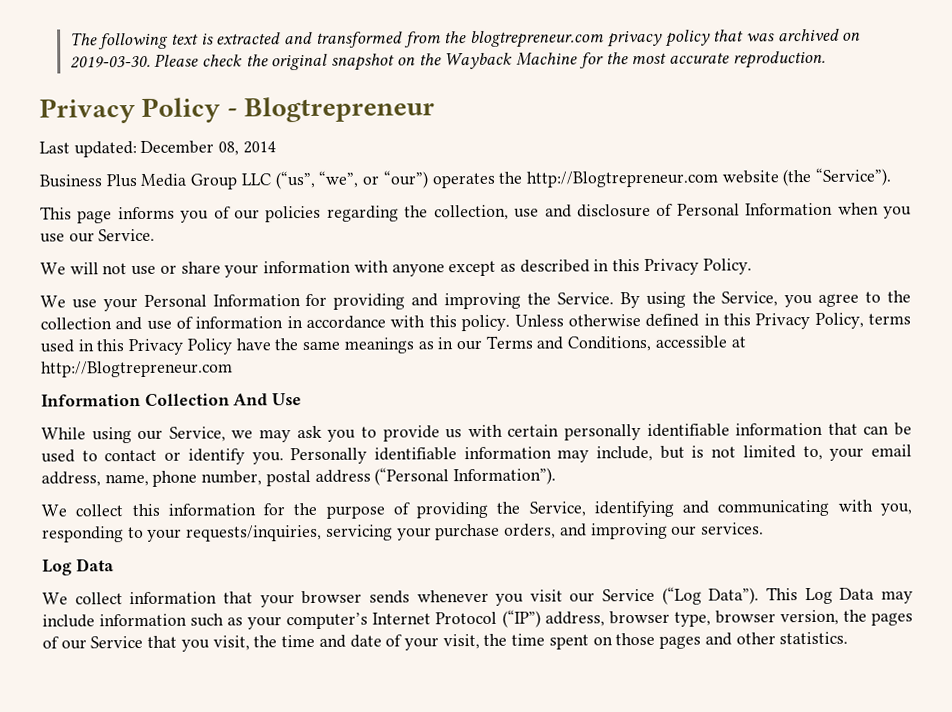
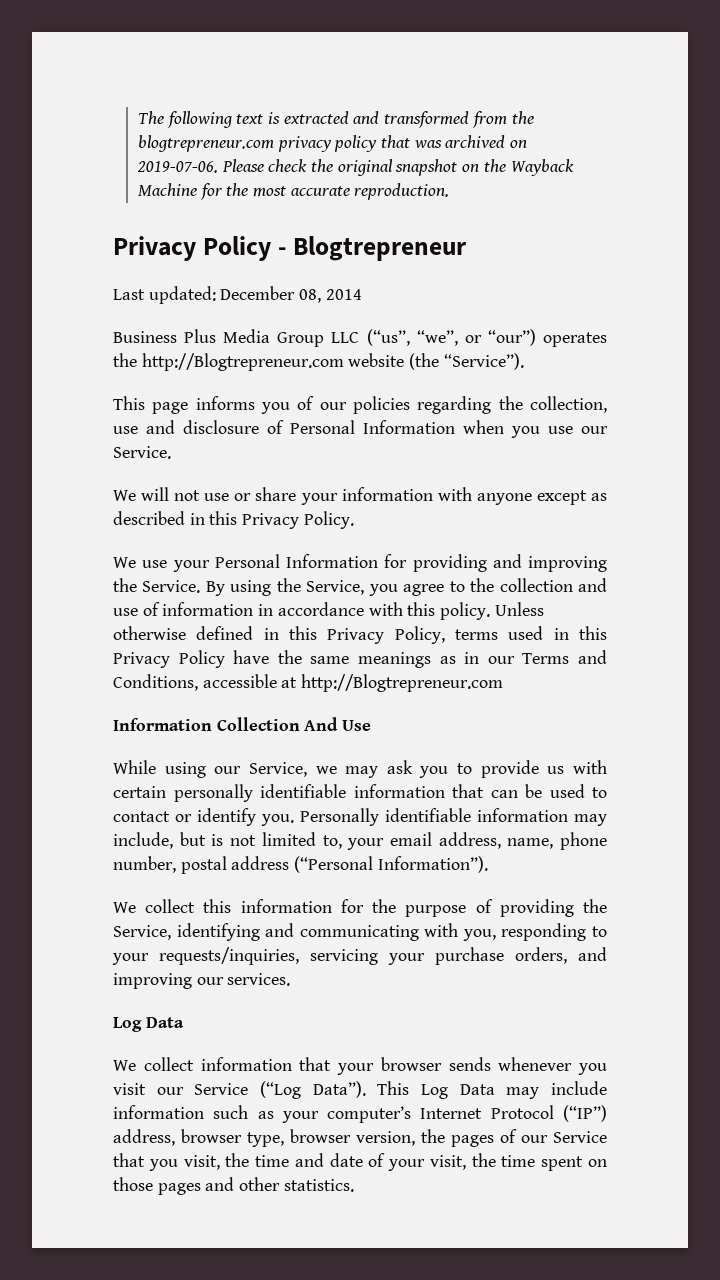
- The following text is extracted and transformed from the blogtrepreneur.com privacy policy that was archived on 2019-03-30.
+ The following text is extracted and transformed from the blogtrepreneur.com privacy policy that was archived on 2019-07-06.

